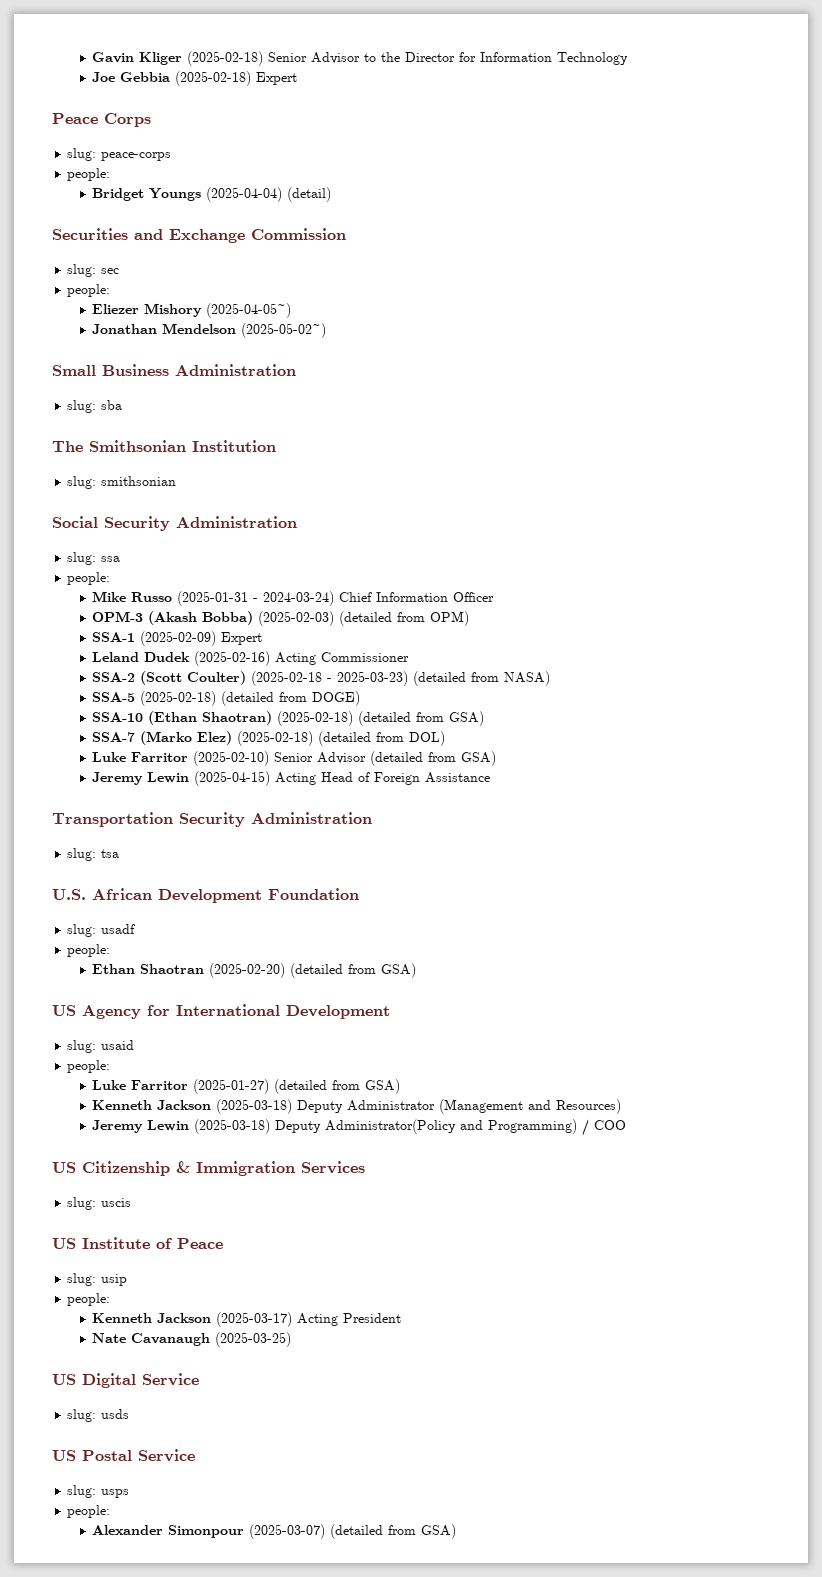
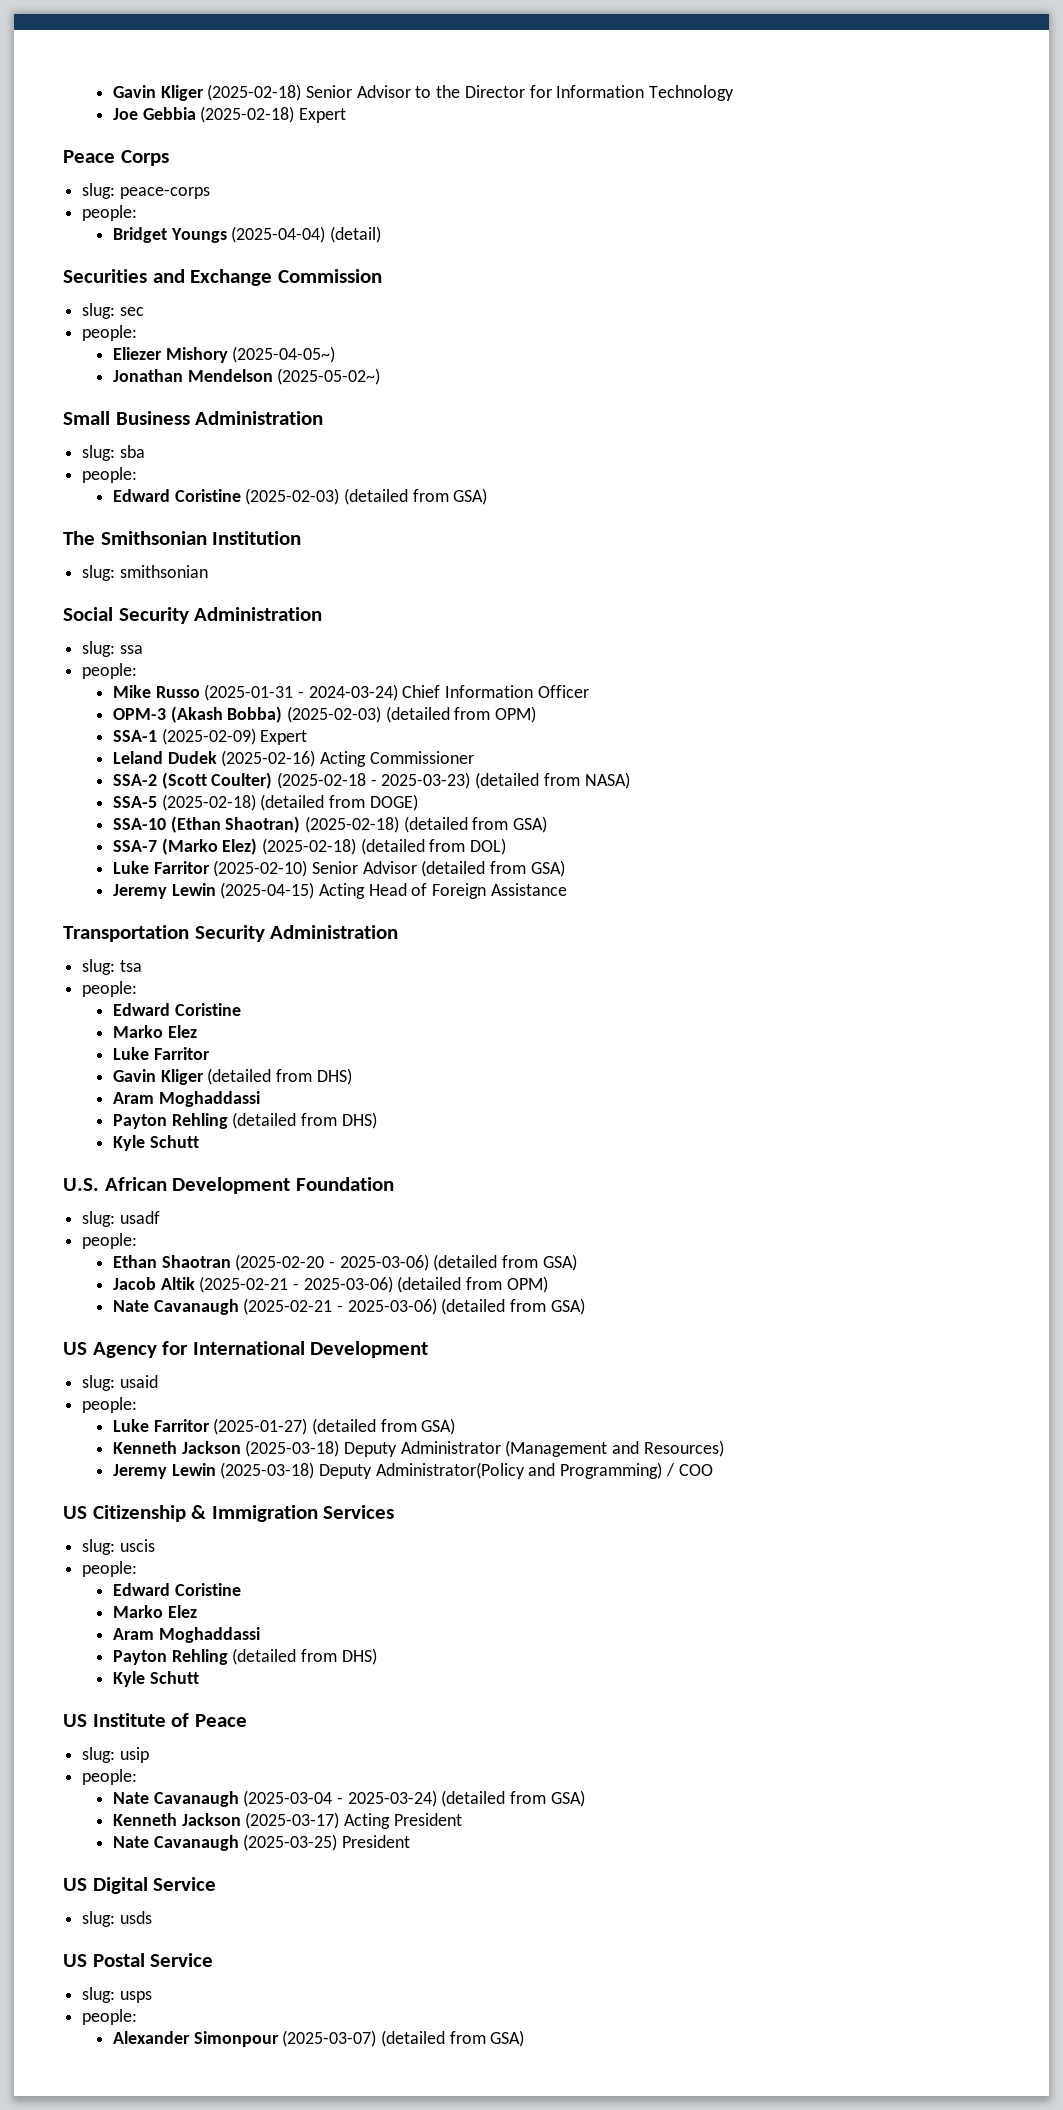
  slug: sba
+ people:
+ Edward Coristine (2025-02-03) (detailed from GSA)
  slug: tsa
+ people:
+ Edward Coristine
+ Marko Elez
+ Luke Farritor
+ Gavin Kliger (detailed from DHS)
+ Aram Moghaddassi
+ Payton Rehling (detailed from DHS)
+ Kyle Schutt
- Ethan Shaotran (2025-02-20) (detailed from GSA)
+ Ethan Shaotran (2025-02-20 - 2025-03-06) (detailed from GSA)
+ Jacob Altik (2025-02-21 - 2025-03-06) (detailed from OPM)
+ Nate Cavanaugh (2025-02-21 - 2025-03-06) (detailed from GSA)
  slug: uscis
+ people:
+ Edward Coristine
+ Marko Elez
+ Aram Moghaddassi
+ Payton Rehling (detailed from DHS)
+ Kyle Schutt
+ Nate Cavanaugh (2025-03-04 - 2025-03-24) (detailed from GSA)
- Nate Cavanaugh (2025-03-25)
+ Nate Cavanaugh (2025-03-25) President

